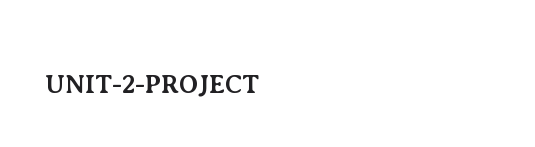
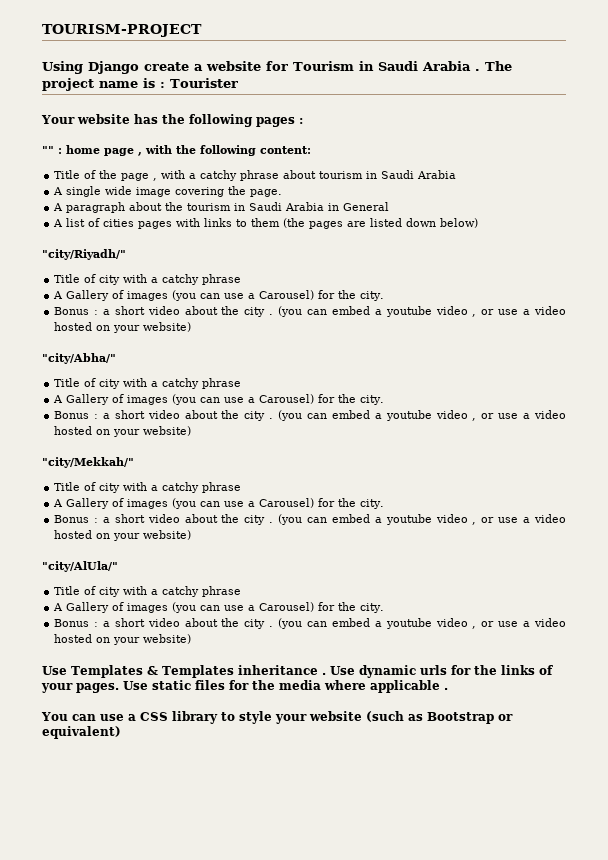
- UNIT-2-PROJECT
+ TOURISM-PROJECT
+ Using Django create a website for Tourism in Saudi Arabia . The project name is : Tourister
+ Your website has the following pages :
+ "" : home page , with the following content:
+ Title of the page , with a catchy phrase about tourism in Saudi Arabia
+ A single wide image covering the page.
+ A paragraph about the tourism in Saudi Arabia in General
+ A list of cities pages with links to them (the pages are listed down below)
+ "city/Riyadh/"
+ Title of city with a catchy phrase
+ A Gallery of images (you can use a Carousel) for the city.
+ Bonus : a short video about the city . (you can embed a youtube video , or use a video hosted on your website)
+ "city/Abha/"
+ Title of city with a catchy phrase
+ A Gallery of images (you can use a Carousel) for the city.
+ Bonus : a short video about the city . (you can embed a youtube video , or use a video hosted on your website)
+ "city/Mekkah/"
+ Title of city with a catchy phrase
+ A Gallery of images (you can use a Carousel) for the city.
+ Bonus : a short video about the city . (you can embed a youtube video , or use a video hosted on your website)
+ "city/AlUla/"
+ Title of city with a catchy phrase
+ A Gallery of images (you can use a Carousel) for the city.
+ Bonus : a short video about the city . (you can embed a youtube video , or use a video hosted on your website)
+ Use Templates & Templates inheritance . Use dynamic urls for the links of your pages. Use static files for the media where applicable .
+ You can use a CSS library to style your website (such as Bootstrap or equivalent)

